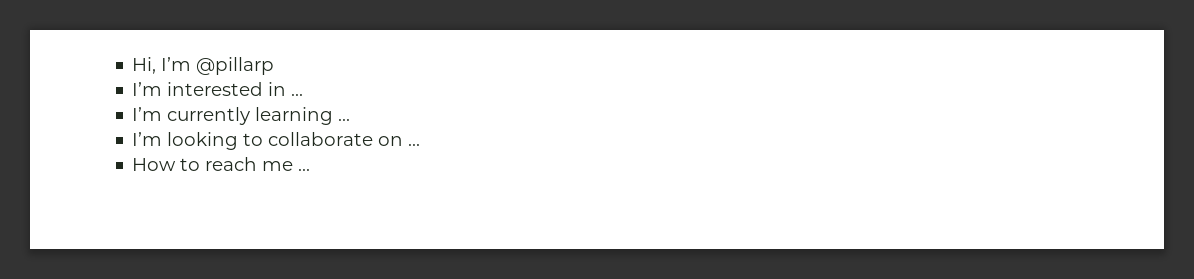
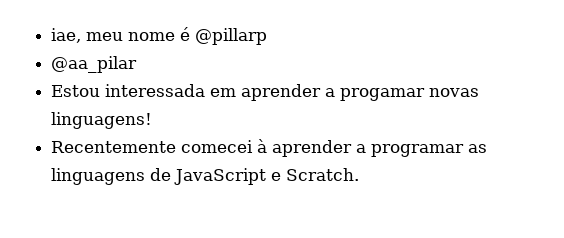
- Hi, I’m @pillarp
- I’m interested in ...
- I’m currently learning ...
- I’m looking to collaborate on ...
- How to reach me ...
+ iae, meu nome é @pillarp
+ @aa_pilar
+ Estou interessada em aprender a progamar novas linguagens!
+ Recentemente comecei à aprender a programar as linguagens de JavaScript e Scratch.

